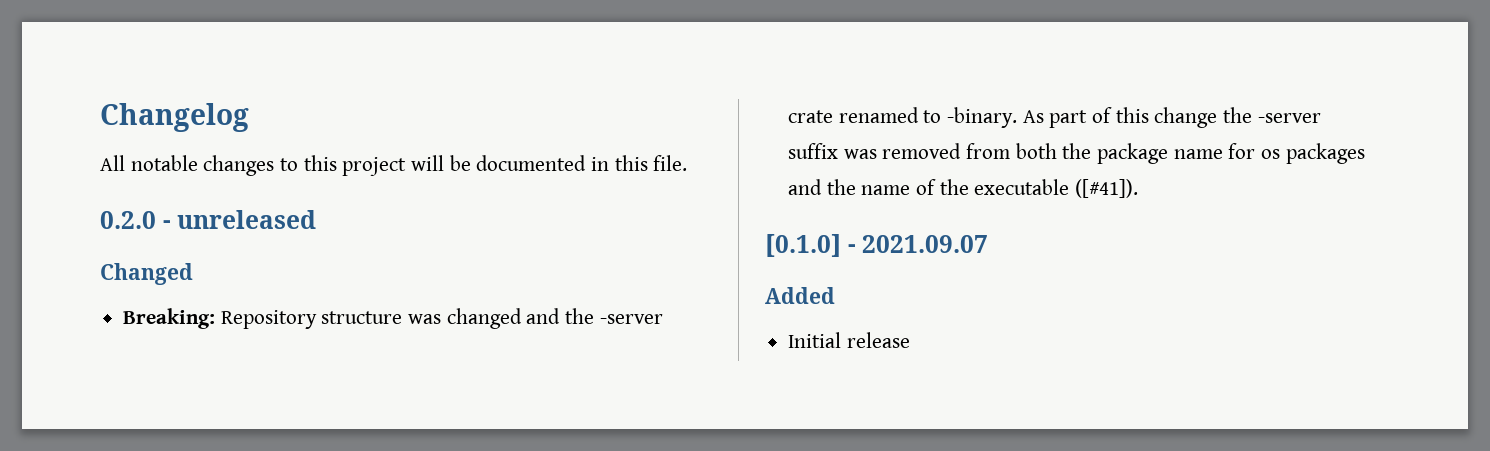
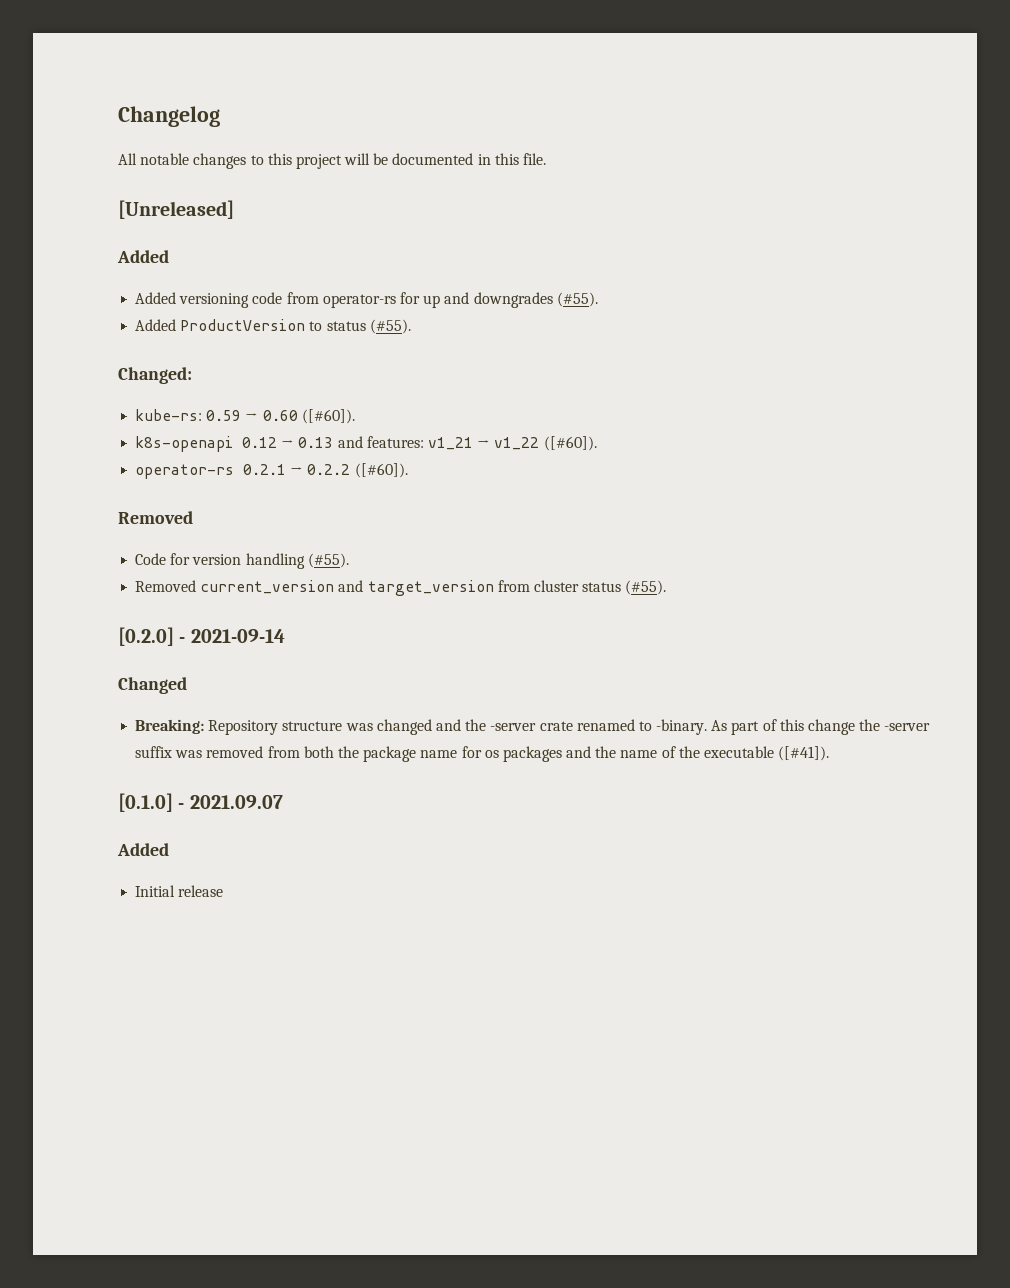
- 0.2.0 - unreleased
+ [Unreleased]
+ Added
+ Added versioning code from operator-rs for up and downgrades (#55).
+ Added ProductVersion to status (#55).
+ Changed:
+ kube-rs: 0.59 → 0.60 ([#60]).
+ k8s-openapi 0.12 → 0.13 and features: v1_21 → v1_22 ([#60]).
+ operator-rs 0.2.1 → 0.2.2 ([#60]).
+ Removed
+ Code for version handling (#55).
+ Removed current_version and target_version from cluster status (#55).
+ [0.2.0] - 2021-09-14

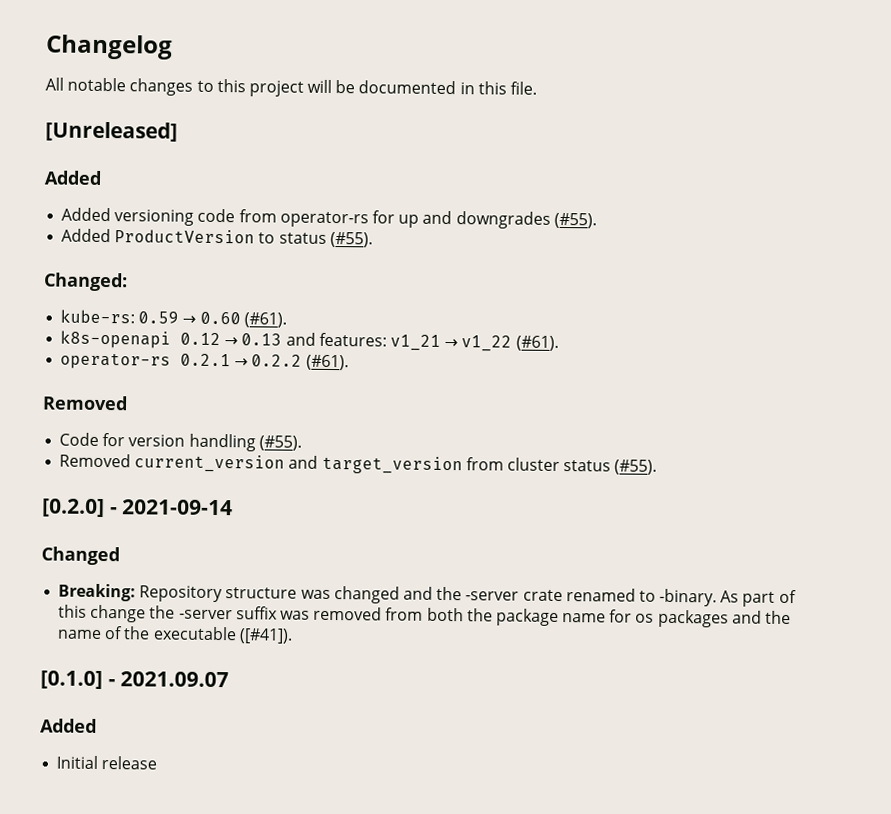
- kube-rs: 0.59 → 0.60 ([#60]).
+ kube-rs: 0.59 → 0.60 (#61).
- k8s-openapi 0.12 → 0.13 and features: v1_21 → v1_22 ([#60]).
+ k8s-openapi 0.12 → 0.13 and features: v1_21 → v1_22 (#61).
- operator-rs 0.2.1 → 0.2.2 ([#60]).
+ operator-rs 0.2.1 → 0.2.2 (#61).

